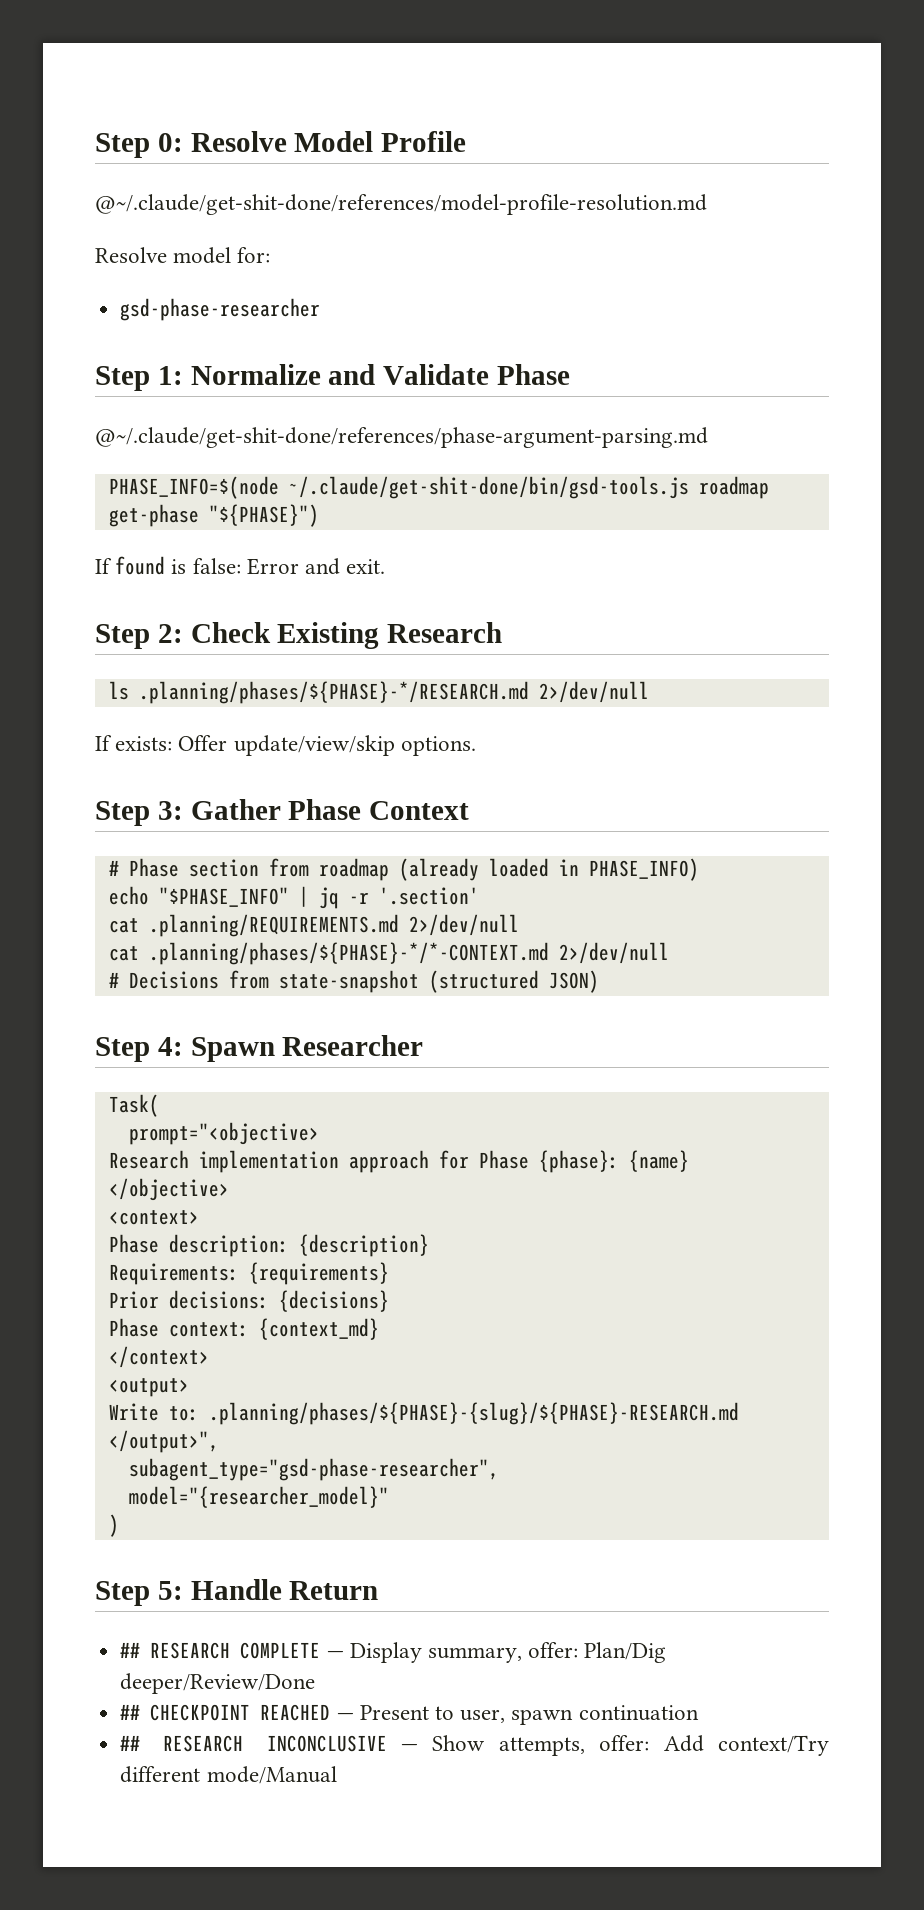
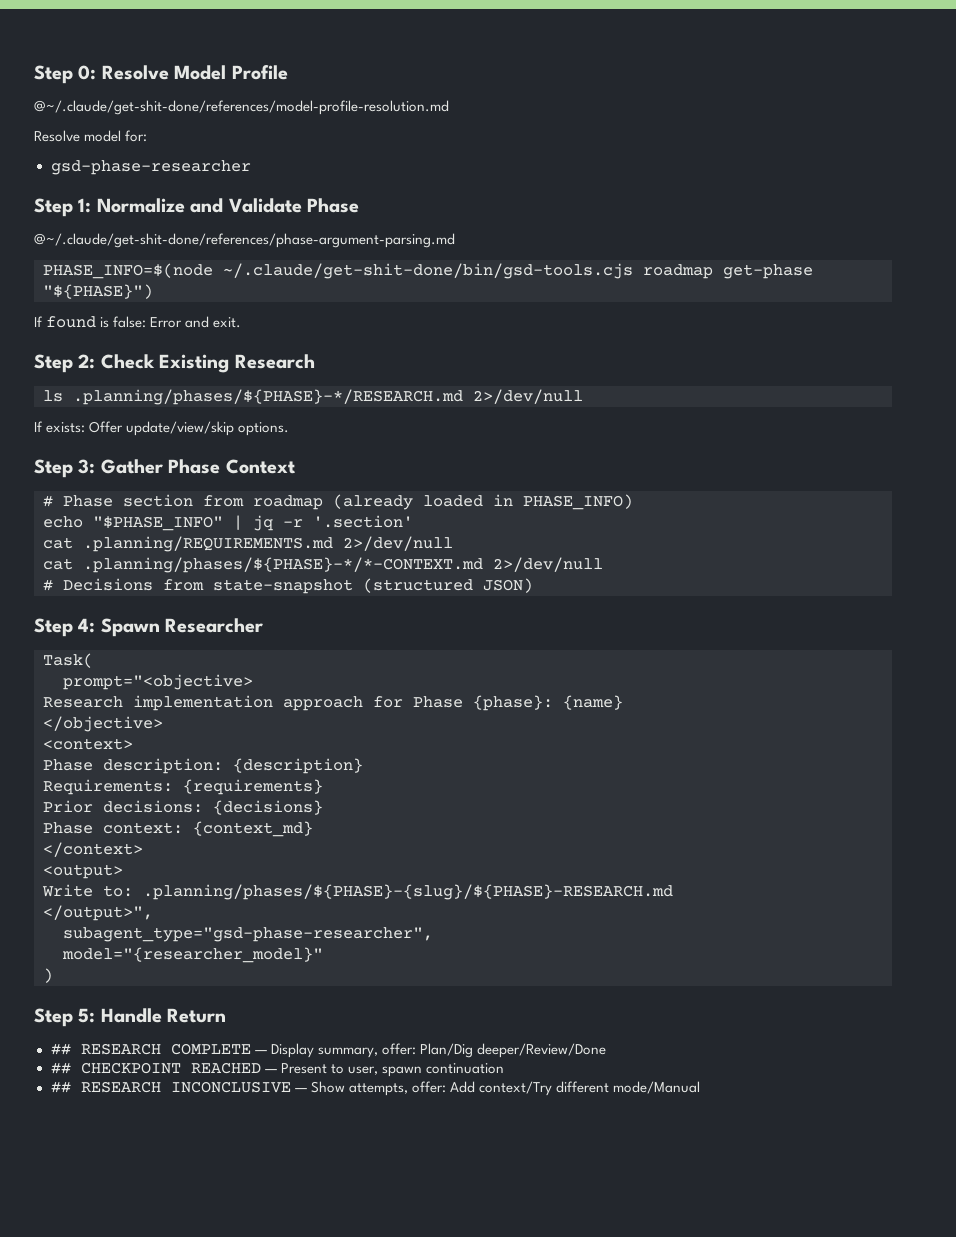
- PHASE_INFO=$(node ~/.claude/get-shit-done/bin/gsd-tools.js roadmap get-phase "${PHASE}")
+ PHASE_INFO=$(node ~/.claude/get-shit-done/bin/gsd-tools.cjs roadmap get-phase "${PHASE}")

